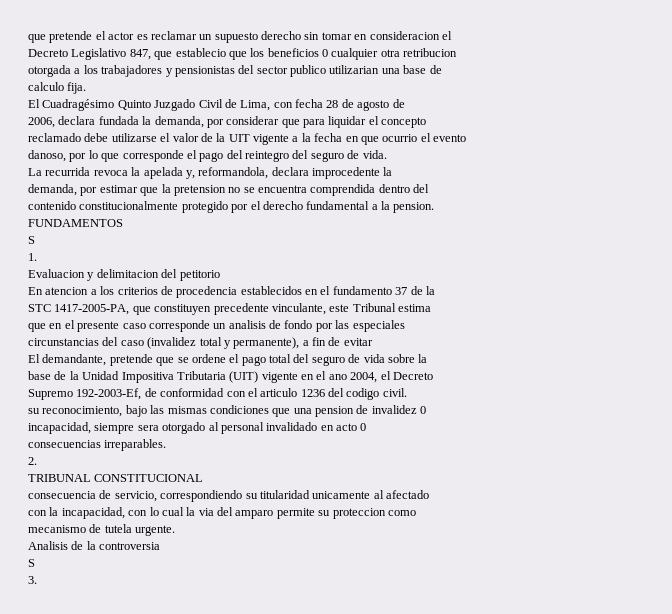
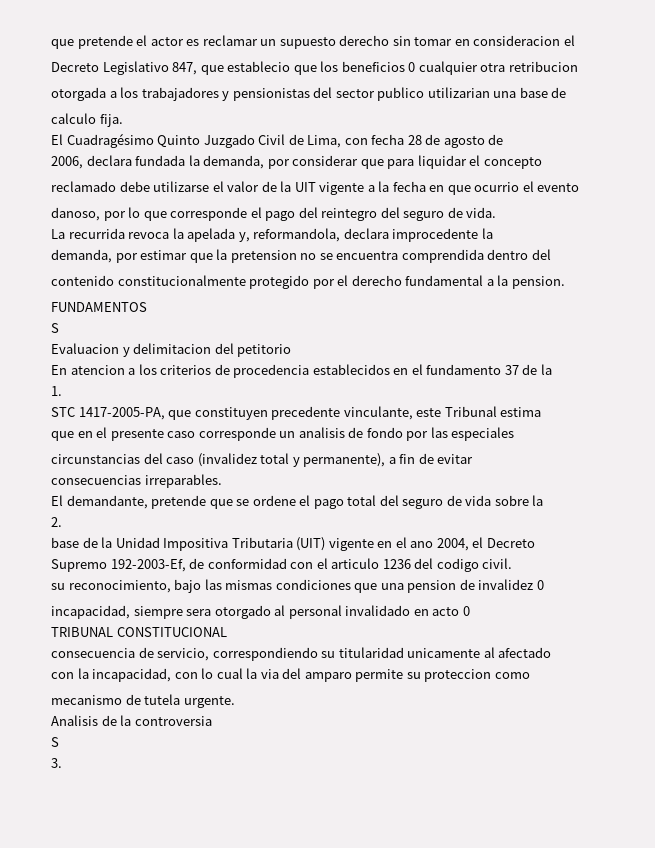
- 1.
+ 1.
+ consecuencias irreparables.
+ 2.
- consecuencias irreparables.
- 2.

